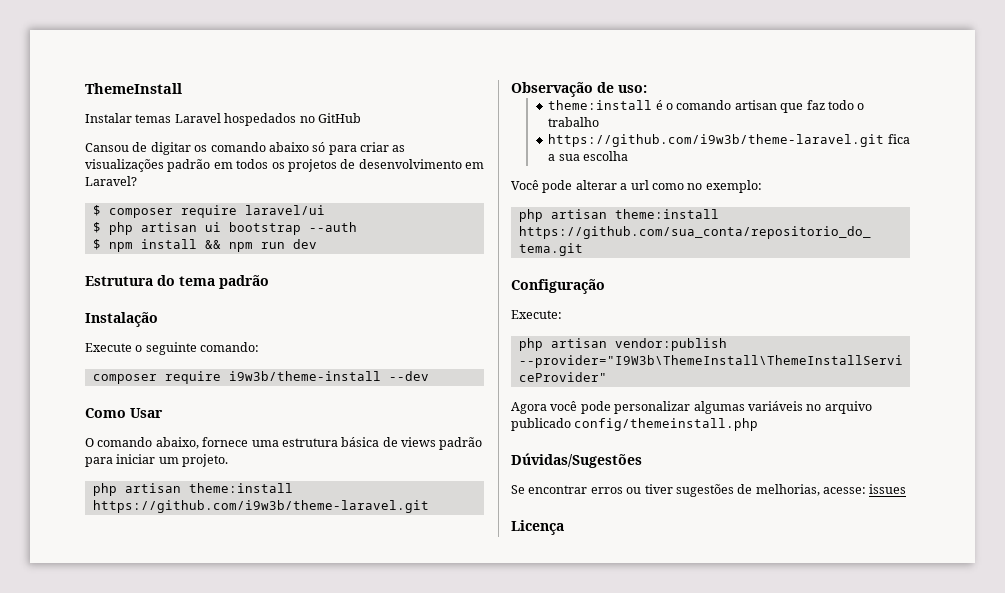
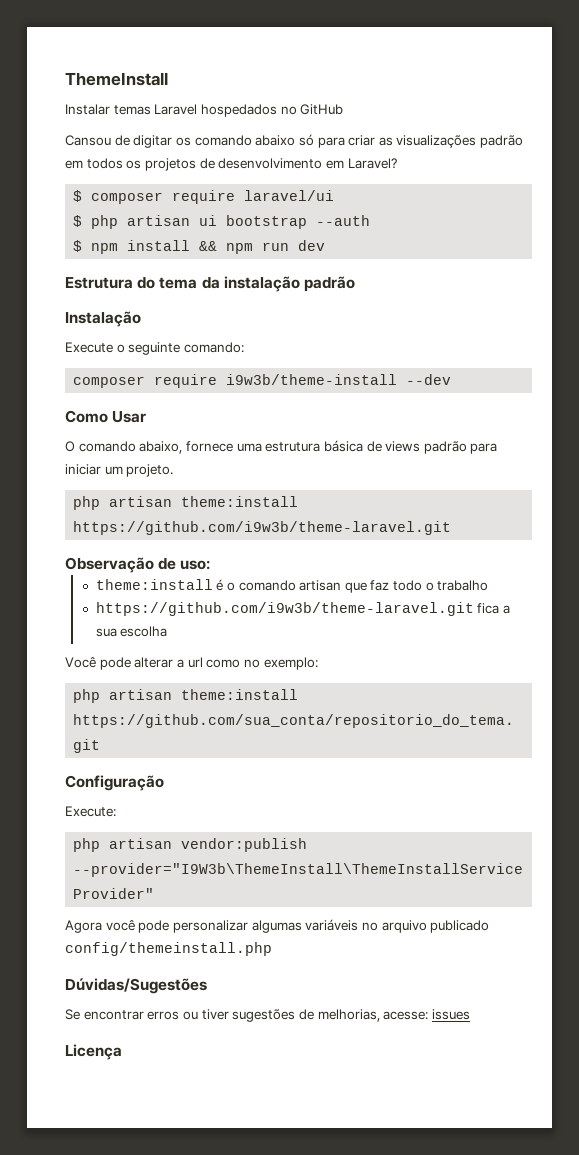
- Estrutura do tema padrão
+ Estrutura do tema da instalação padrão

